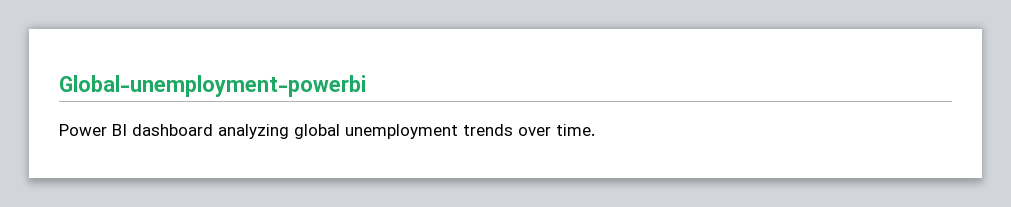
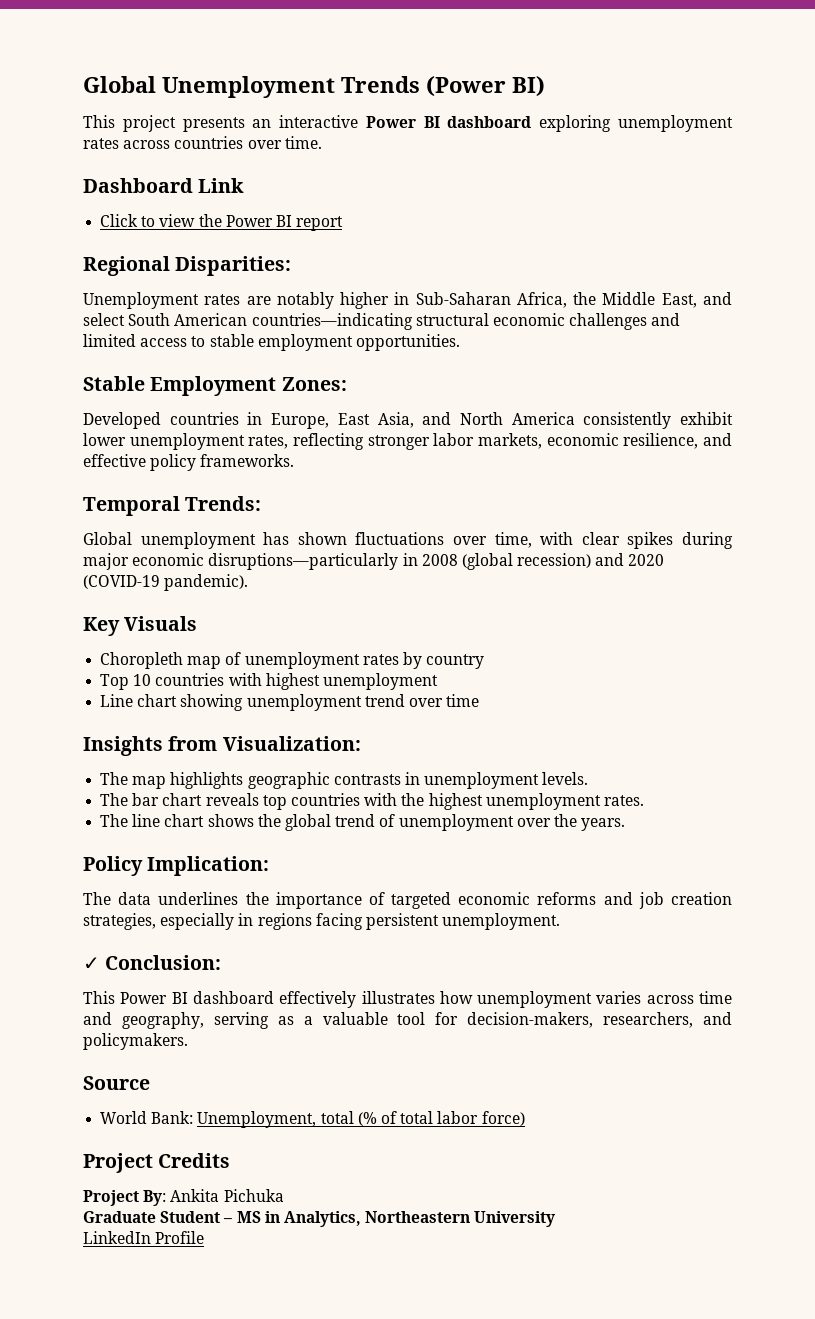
- Global-unemployment-powerbi
- Power BI dashboard analyzing global unemployment trends over time.
+ Global Unemployment Trends (Power BI)
+ This project presents an interactive Power BI dashboard exploring unemployment rates across countries over time.
+ Dashboard Link
+ Click to view the Power BI report
+ Regional Disparities:
+ Unemployment rates are notably higher in Sub-Saharan Africa, the Middle East, and select South American countries—indicating structural economic challenges and limited access to stable employment opportunities.
+ Stable Employment Zones:
+ Developed countries in Europe, East Asia, and North America consistently exhibit lower unemployment rates, reflecting stronger labor markets, economic resilience, and effective policy frameworks.
+ Temporal Trends:
+ Global unemployment has shown fluctuations over time, with clear spikes during major economic disruptions—particularly in 2008 (global recession) and 2020 (COVID-19 pandemic).
+ Key Visuals
+ Choropleth map of unemployment rates by country
+ Top 10 countries with highest unemployment
+ Line chart showing unemployment trend over time
+ Insights from Visualization:
+ The map highlights geographic contrasts in unemployment levels.
+ The bar chart reveals top countries with the highest unemployment rates.
+ The line chart shows the global trend of unemployment over the years.
+ Policy Implication:
+ The data underlines the importance of targeted economic reforms and job creation strategies, especially in regions facing persistent unemployment.
+ ✓ Conclusion:
+ This Power BI dashboard effectively illustrates how unemployment varies across time and geography, serving as a valuable tool for decision-makers, researchers, and policymakers.
+ Source
+ World Bank: Unemployment, total (% of total labor force)
+ Project Credits
+ Project By: Ankita Pichuka
+ Graduate Student – MS in Analytics, Northeastern University
+ LinkedIn Profile

